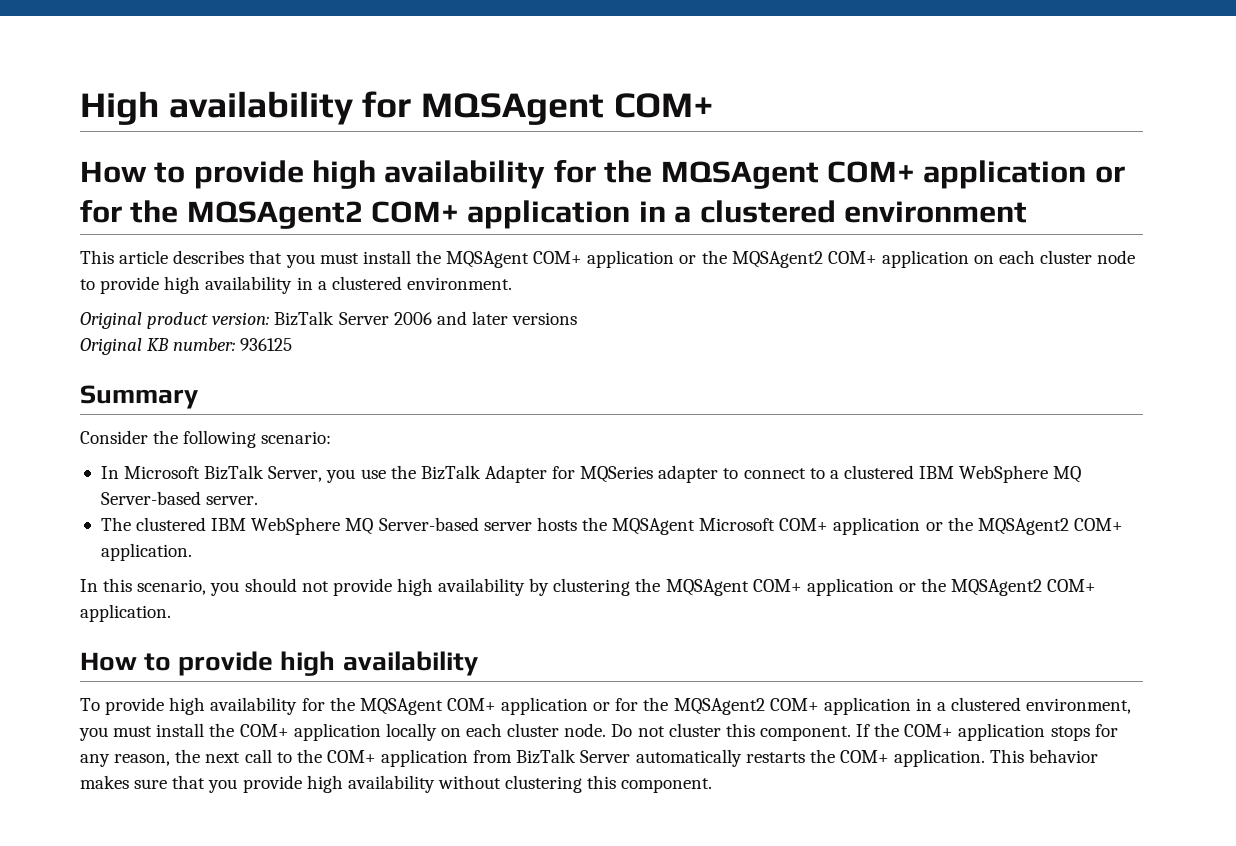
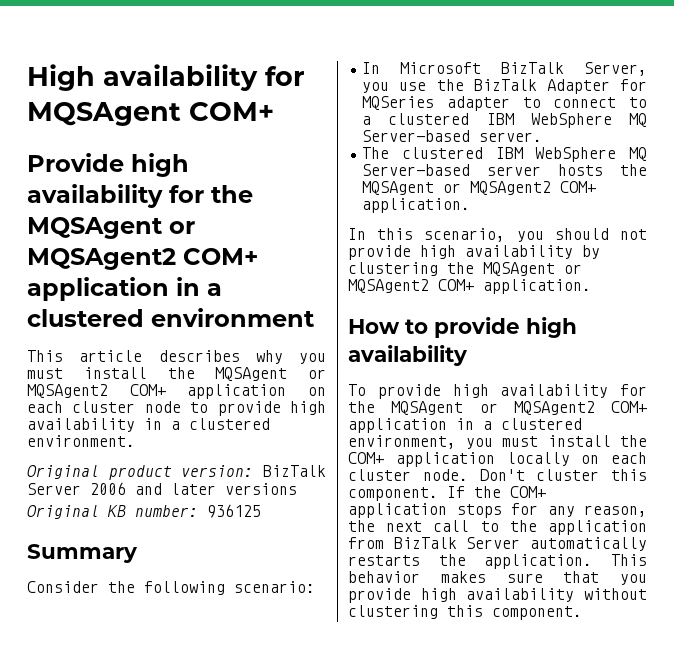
- How to provide high availability for the MQSAgent COM+ application or for the MQSAgent2 COM+ application in a clustered environment
+ Provide high availability for the MQSAgent or MQSAgent2 COM+ application in a clustered environment
- This article describes that you must install the MQSAgent COM+ application or the MQSAgent2 COM+ application on each cluster node to provide high availability in a clustered environment.
+ This article describes why you must install the MQSAgent or MQSAgent2 COM+ application on each cluster node to provide high availability in a clustered environment.
- The clustered IBM WebSphere MQ Server-based server hosts the MQSAgent Microsoft COM+ application or the MQSAgent2 COM+ application.
+ The clustered IBM WebSphere MQ Server-based server hosts the MQSAgent or MQSAgent2 COM+ application.
- In this scenario, you should not provide high availability by clustering the MQSAgent COM+ application or the MQSAgent2 COM+ application.
+ In this scenario, you should not provide high availability by clustering the MQSAgent or MQSAgent2 COM+ application.
- To provide high availability for the MQSAgent COM+ application or for the MQSAgent2 COM+ application in a clustered environment, you must install the COM+ application locally on each cluster node.
+ To provide high availability for the MQSAgent or MQSAgent2 COM+ application in a clustered environment, you must install the COM+ application locally on each cluster node.
- Do not cluster this component.
+ Don't cluster this component.
- If the COM+ application stops for any reason, the next call to the COM+ application from BizTalk Server automatically restarts the COM+ application.
+ If the COM+ application stops for any reason, the next call to the application from BizTalk Server automatically restarts the application.

